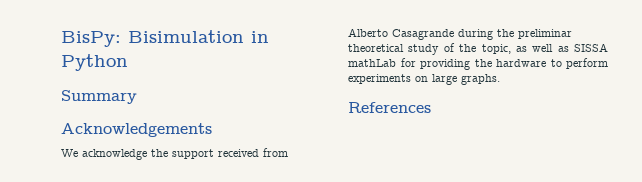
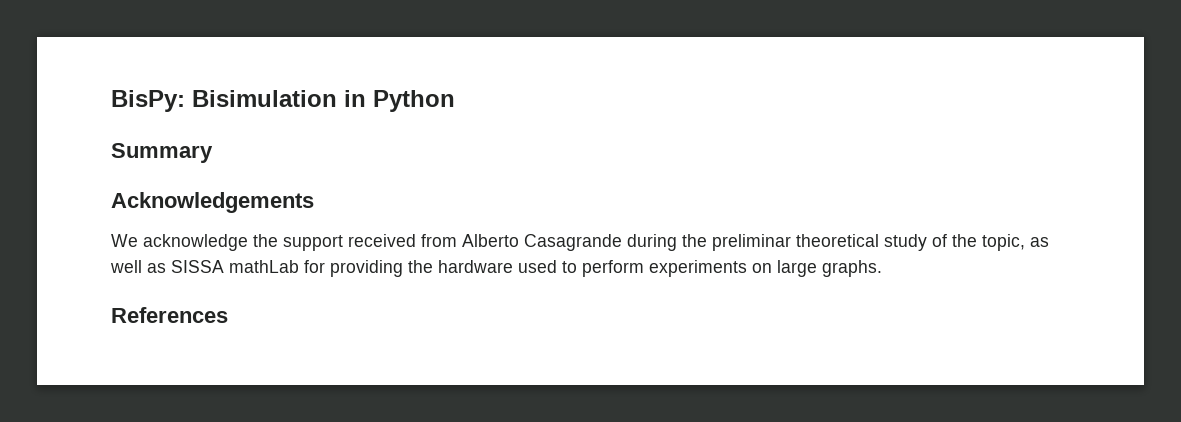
- We acknowledge the support received from Alberto Casagrande during the preliminar theoretical study of the topic, as well as SISSA mathLab for providing the hardware to perform experiments on large graphs.
+ We acknowledge the support received from Alberto Casagrande during the preliminar theoretical study of the topic, as well as SISSA mathLab for providing the hardware used to perform experiments on large graphs.

